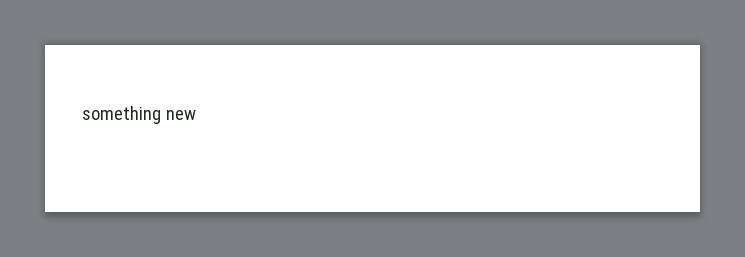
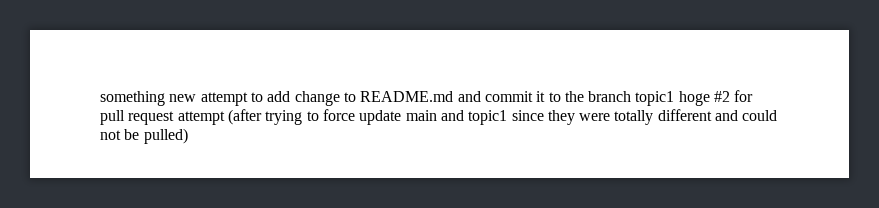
- something new
+ something new attempt to add change to README.md and commit it to the branch topic1 hoge #2 for pull request attempt (after trying to force update main and topic1 since they were totally different and could not be pulled)

